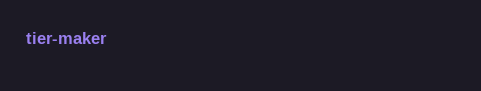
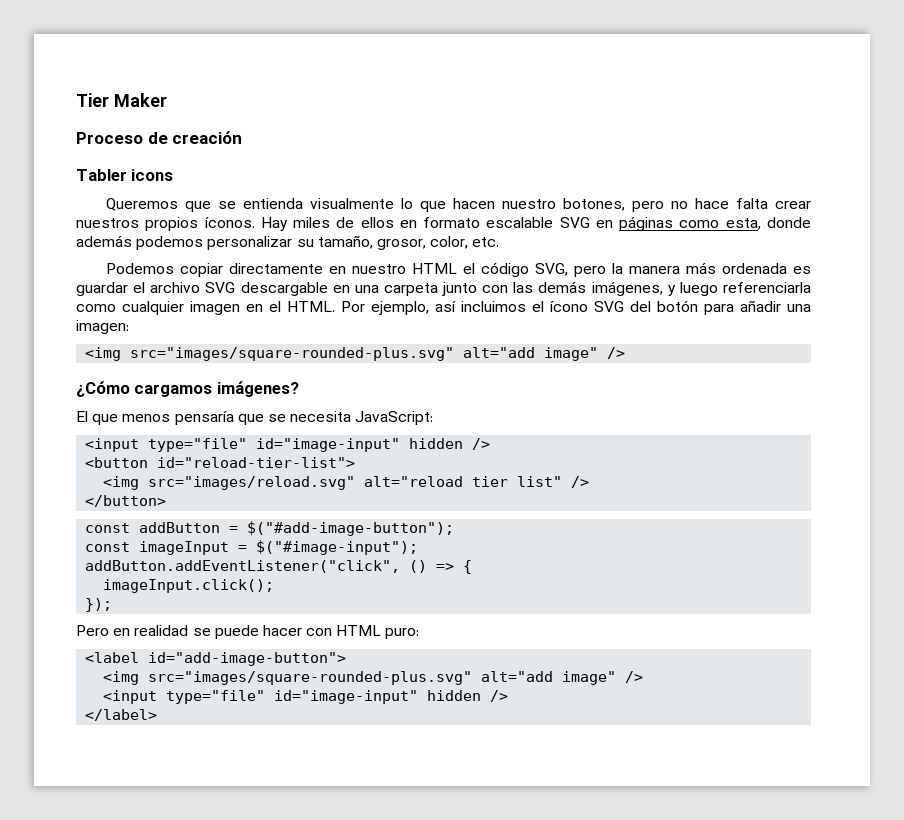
- tier-maker
+ Tier Maker
+ Proceso de creación
+ Tabler icons
+ Queremos que se entienda visualmente lo que hacen nuestro botones, pero no hace falta crear nuestros propios íconos. Hay miles de ellos en formato escalable SVG en páginas como esta, donde además podemos personalizar su tamaño, grosor, color, etc.
+ Podemos copiar directamente en nuestro HTML el código SVG, pero la manera más ordenada es guardar el archivo SVG descargable en una carpeta junto con las demás imágenes, y luego referenciarla como cualquier imagen en el HTML. Por ejemplo, así incluimos el ícono SVG del botón para añadir una imagen:
+ <img src="images/square-rounded-plus.svg" alt="add image" />
+ ¿Cómo cargamos imágenes?
+ El que menos pensaría que se necesita JavaScript:
+ <input type="file" id="image-input" hidden />
+ <button id="reload-tier-list">
+ <img src="images/reload.svg" alt="reload tier list" />
+ </button>
+ const addButton = $("#add-image-button");
+ const imageInput = $("#image-input");
+ addButton.addEventListener("click", () => {
+ imageInput.click();
+ });
+ Pero en realidad se puede hacer con HTML puro:
+ <label id="add-image-button">
+ <img src="images/square-rounded-plus.svg" alt="add image" />
+ <input type="file" id="image-input" hidden />
+ </label>

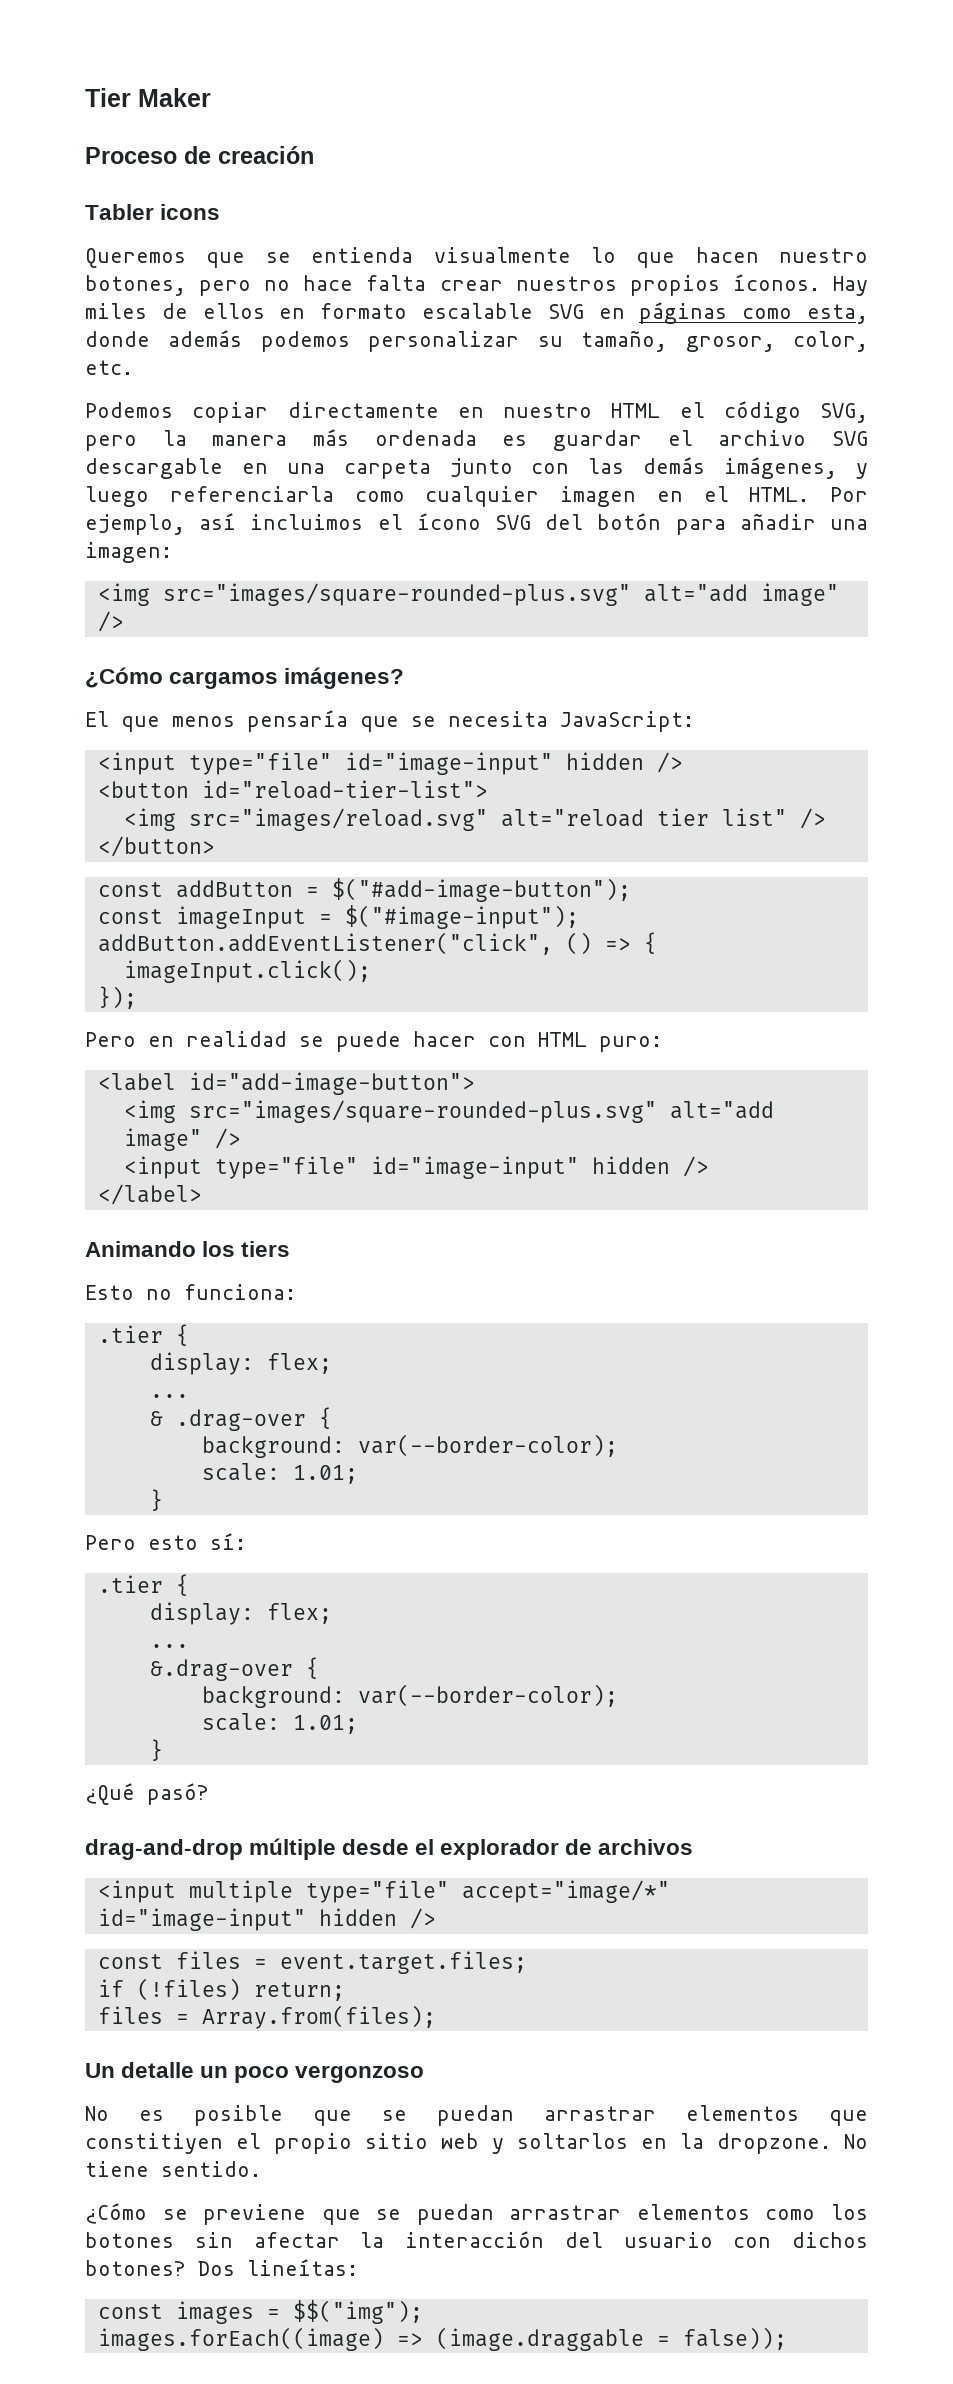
+ Animando los tiers
+ Esto no funciona:
+ .tier {
+ display: flex;
+ ...
+ & .drag-over {
+ background: var(--border-color);
+ scale: 1.01;
+ }
+ Pero esto sí:
+ .tier {
+ display: flex;
+ ...
+ &.drag-over {
+ background: var(--border-color);
+ scale: 1.01;
+ }
+ ¿Qué pasó?
+ drag-and-drop múltiple desde el explorador de archivos
+ <input multiple type="file" accept="image/*" id="image-input" hidden />
+ const files = event.target.files;
+ if (!files) return;
+ files = Array.from(files);
+ Un detalle un poco vergonzoso
+ No es posible que se puedan arrastrar elementos que constitiyen el propio sitio web y soltarlos en la dropzone. No tiene sentido.
+ ¿Cómo se previene que se puedan arrastrar elementos como los botones sin afectar la interacción del usuario con dichos botones? Dos lineítas:
+ const images = $$("img");
+ images.forEach((image) => (image.draggable = false));

